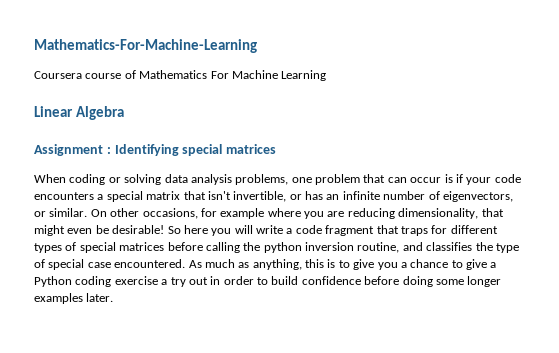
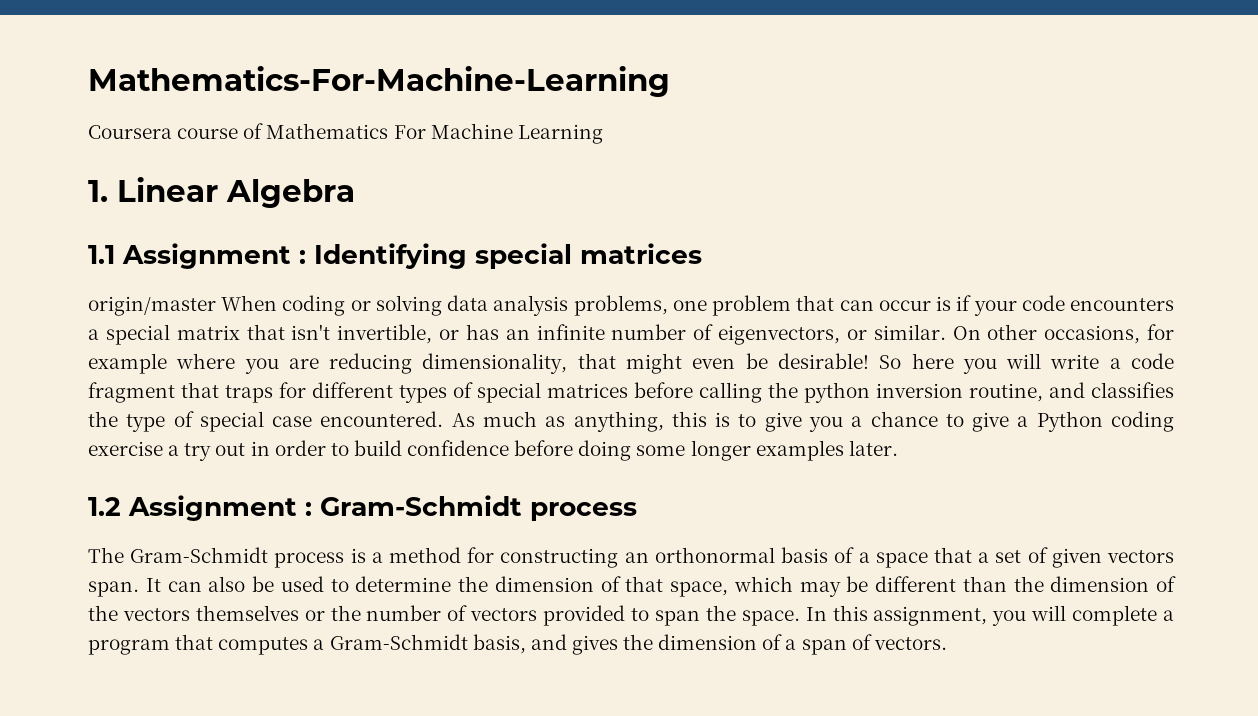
- Linear Algebra
+ 1. Linear Algebra
- Assignment : Identifying special matrices
+ 1.1 Assignment : Identifying special matrices
- When coding or solving data analysis problems, one problem that can occur is if your code encounters a special matrix that isn't invertible, or has an infinite number of eigenvectors, or similar.
+ origin/master When coding or solving data analysis problems, one problem that can occur is if your code encounters a special matrix that isn't invertible, or has an infinite number of eigenvectors, or similar.
+ 1.2 Assignment : Gram-Schmidt process
+ The Gram-Schmidt process is a method for constructing an orthonormal basis of a space that a set of given vectors span. It can also be used to determine the dimension of that space, which may be different than the dimension of the vectors themselves or the number of vectors provided to span the space. In this assignment, you will complete a program that computes a Gram-Schmidt basis, and gives the dimension of a span of vectors.

